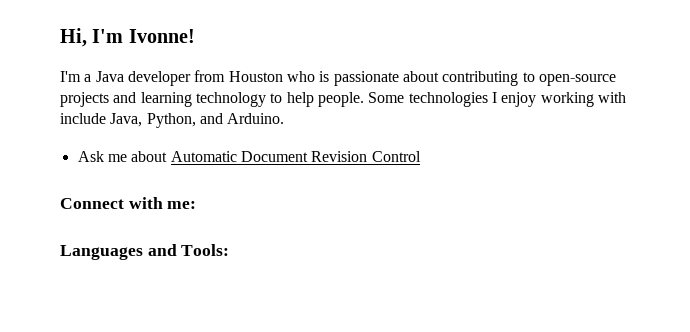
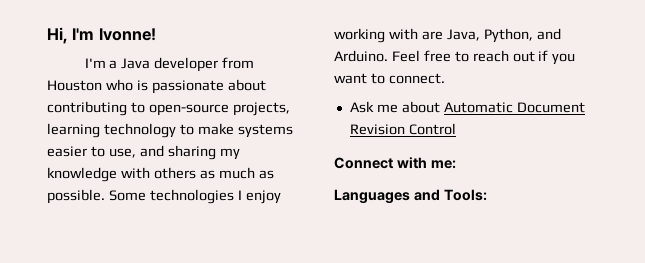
- I'm a Java developer from Houston who is passionate about contributing to open-source projects and learning technology to help people.
+ I'm a Java developer from Houston who is passionate about contributing to open-source projects, learning technology to make systems easier to use, and sharing my knowledge with others as much as possible.
- Some technologies I enjoy working with include Java, Python, and Arduino.
+ Some technologies I enjoy working with are Java, Python, and Arduino. Feel free to reach out if you want to connect.

